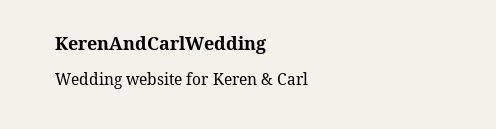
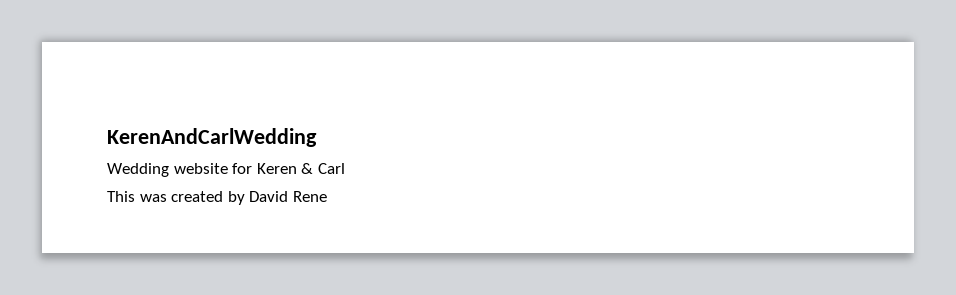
+ This was created by David Rene

